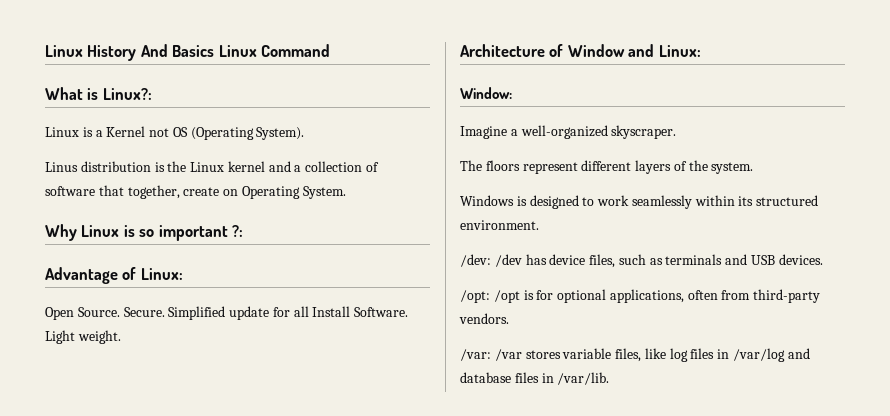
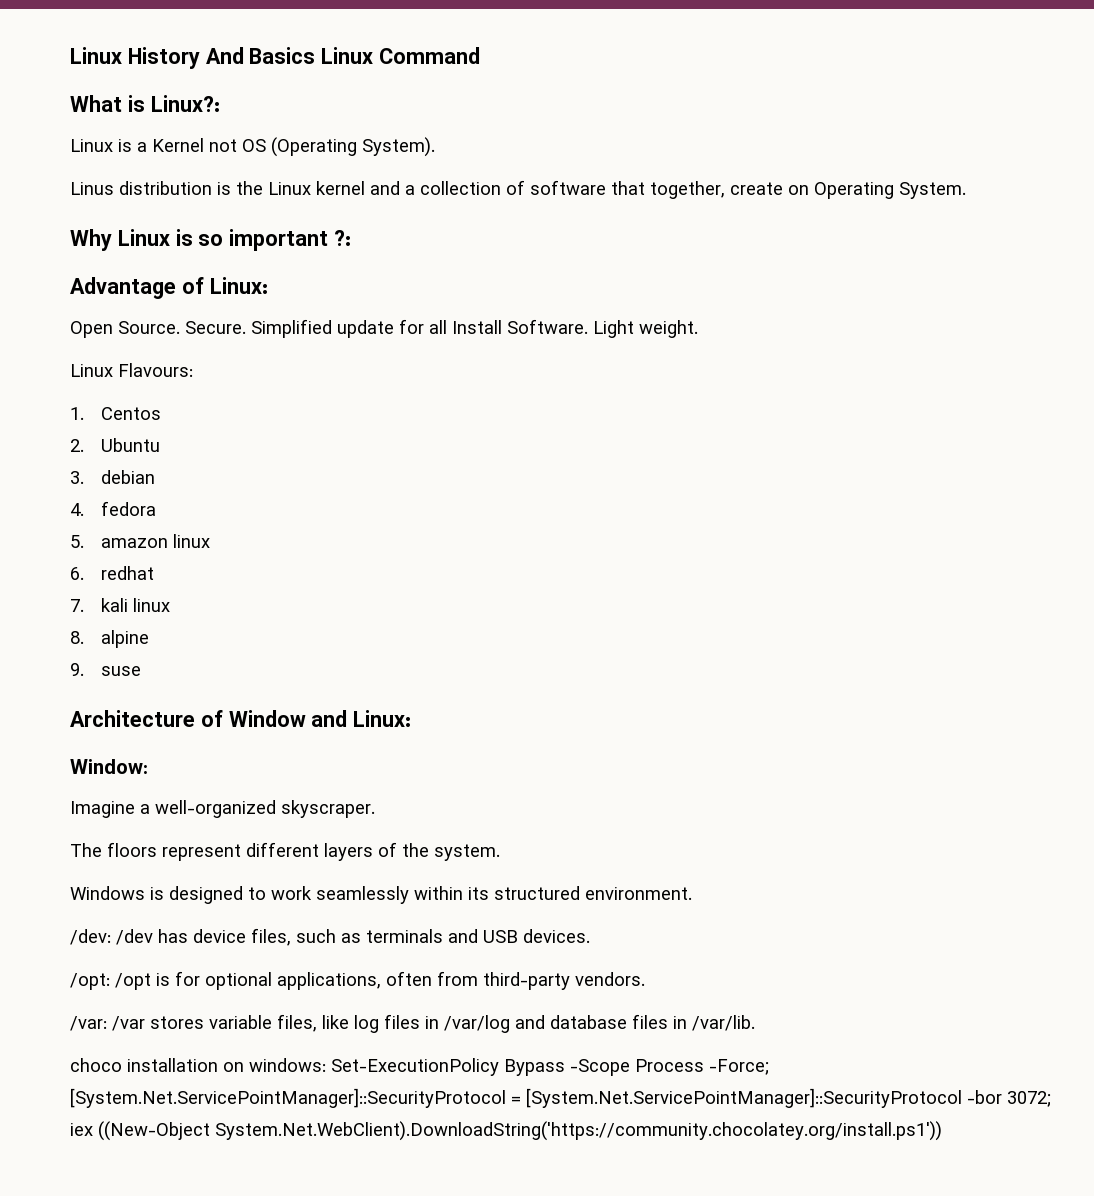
+ Linux Flavours:
+ 1. Centos
+ 2. Ubuntu
+ 3. debian
+ 4. fedora
+ 5. amazon linux
+ 6. redhat
+ 7. kali linux
+ 8. alpine
+ 9. suse
+ choco installation on windows: Set-ExecutionPolicy Bypass -Scope Process -Force; [System.Net.ServicePointManager]::SecurityProtocol = [System.Net.ServicePointManager]::SecurityProtocol -bor 3072; iex ((New-Object System.Net.WebClient).DownloadString('https://community.chocolatey.org/install.ps1'))

